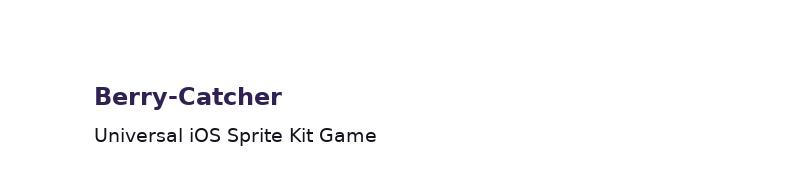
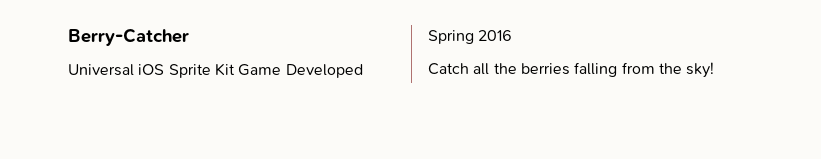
- Universal iOS Sprite Kit Game
+ Universal iOS Sprite Kit Game Developed Spring 2016
+ Catch all the berries falling from the sky!

